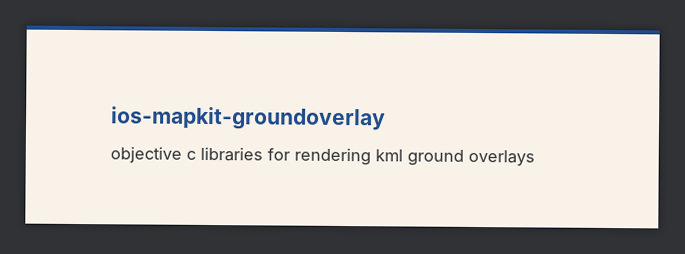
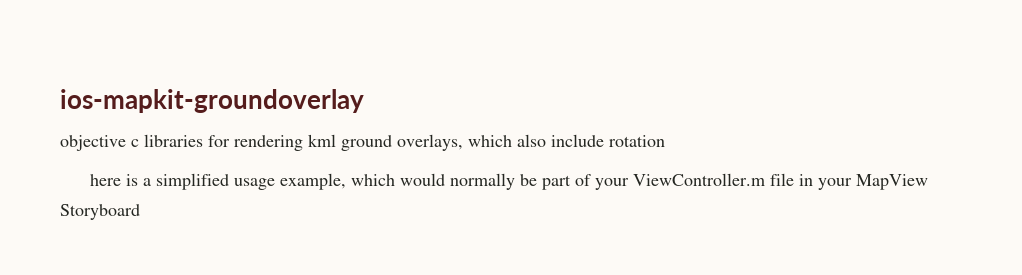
- objective c libraries for rendering kml ground overlays
+ objective c libraries for rendering kml ground overlays, which also include rotation
+ here is a simplified usage example, which would normally be part of your ViewController.m file in your MapView Storyboard

